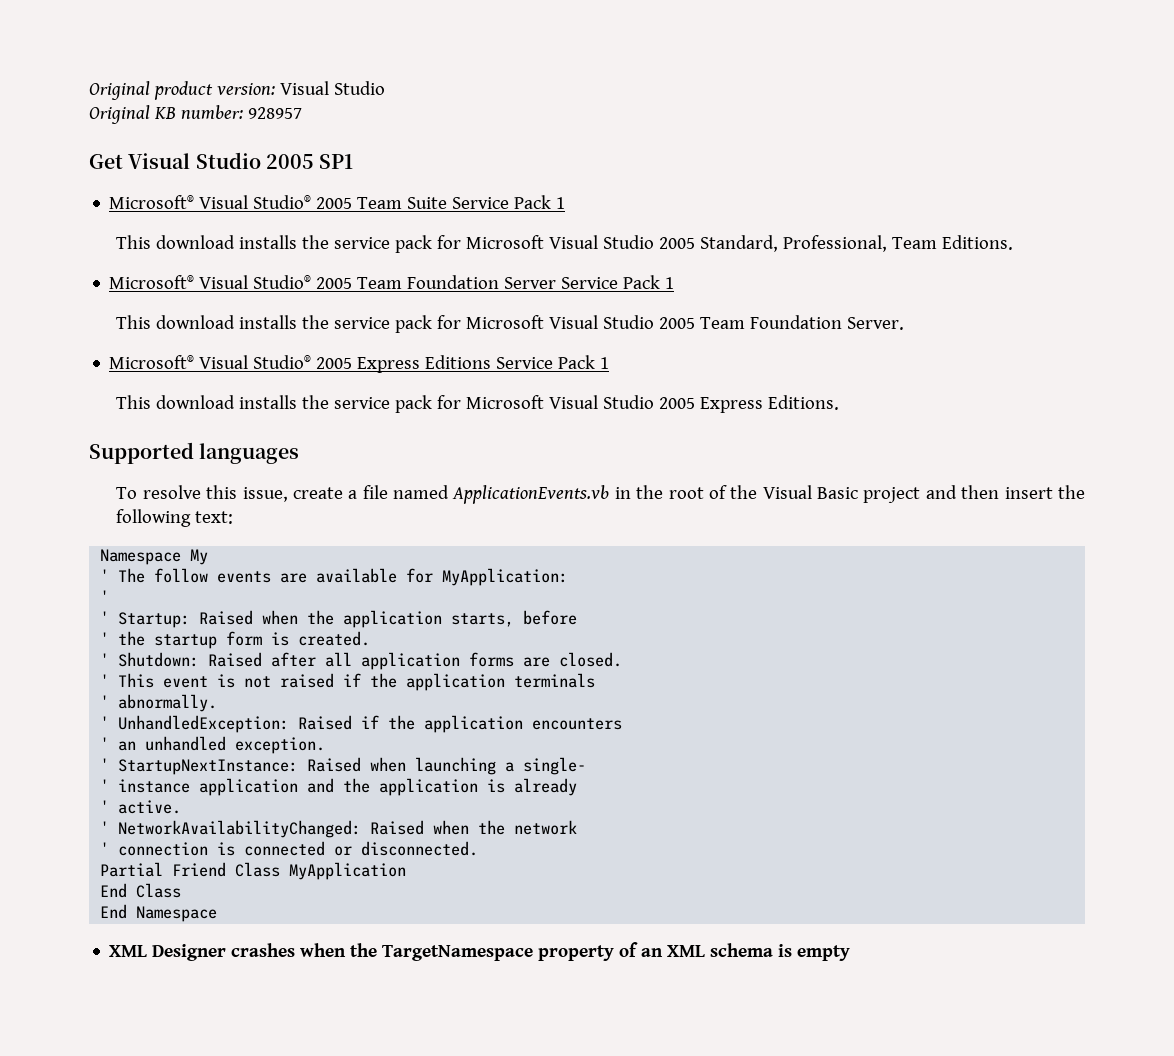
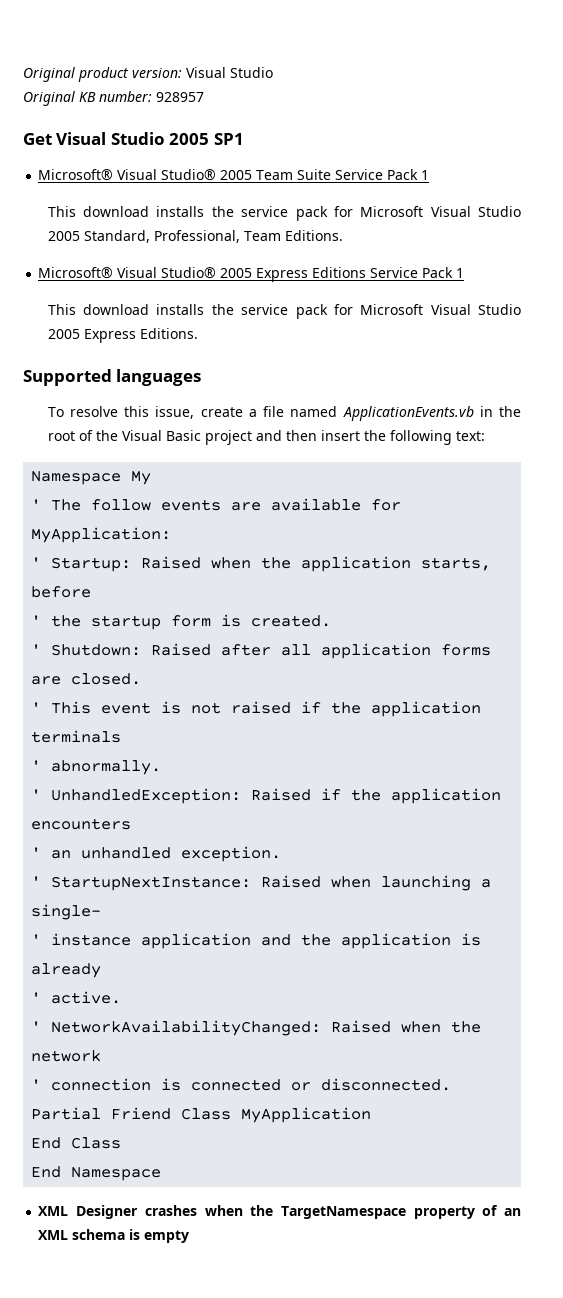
- Microsoft® Visual Studio® 2005 Team Foundation Server Service Pack 1
- This download installs the service pack for Microsoft Visual Studio 2005 Team Foundation Server.
  ' The follow events are available for MyApplication:
- '

